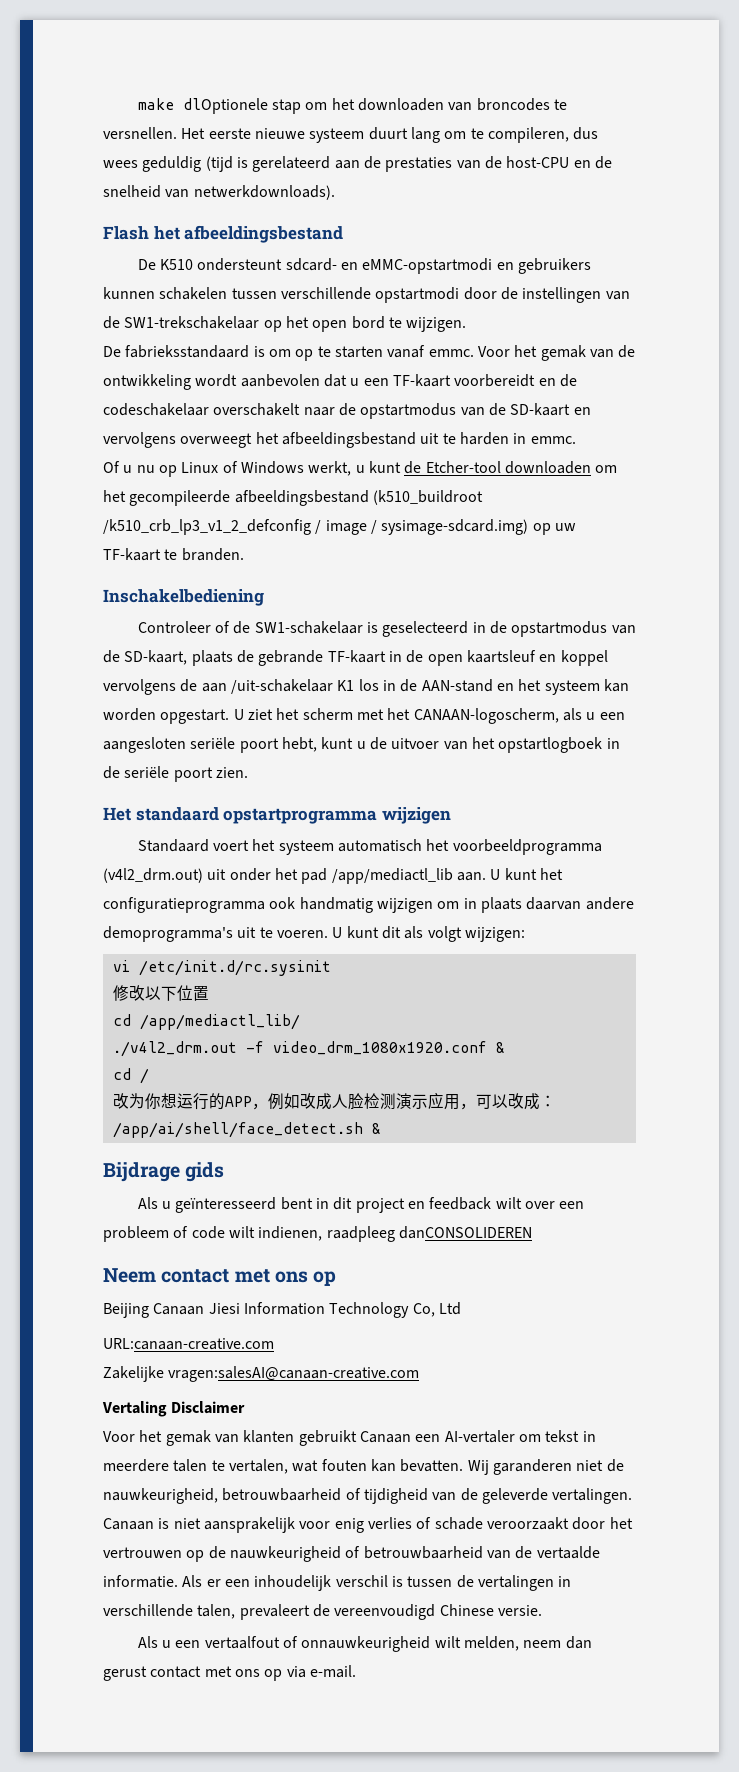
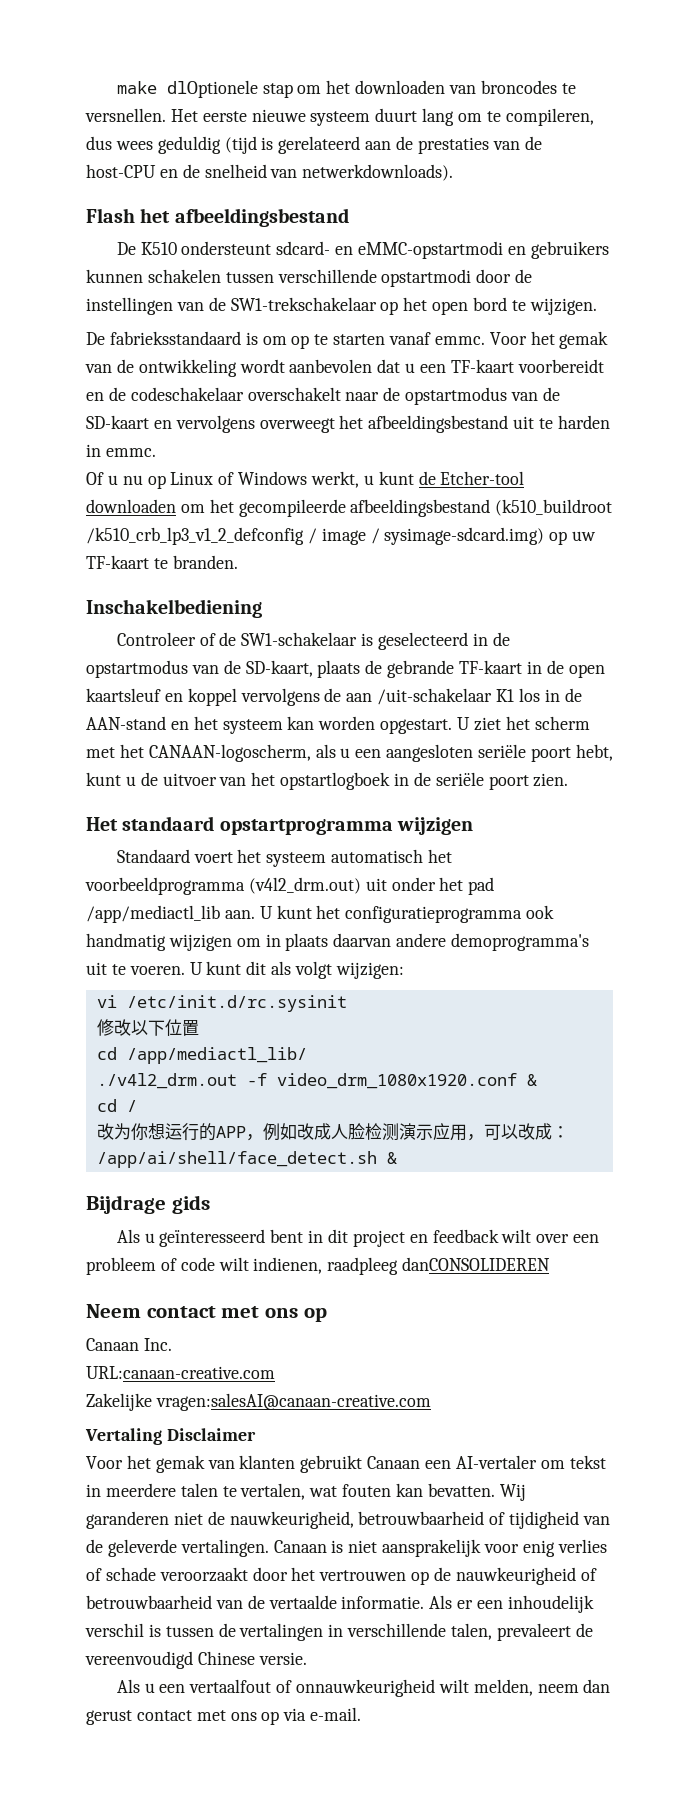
- Beijing Canaan Jiesi Information Technology Co, Ltd
+ Canaan Inc.

